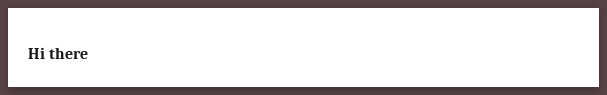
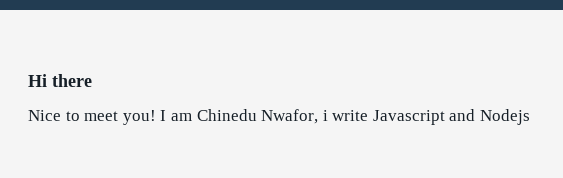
+ Nice to meet you! I am Chinedu Nwafor, i write Javascript and Nodejs

